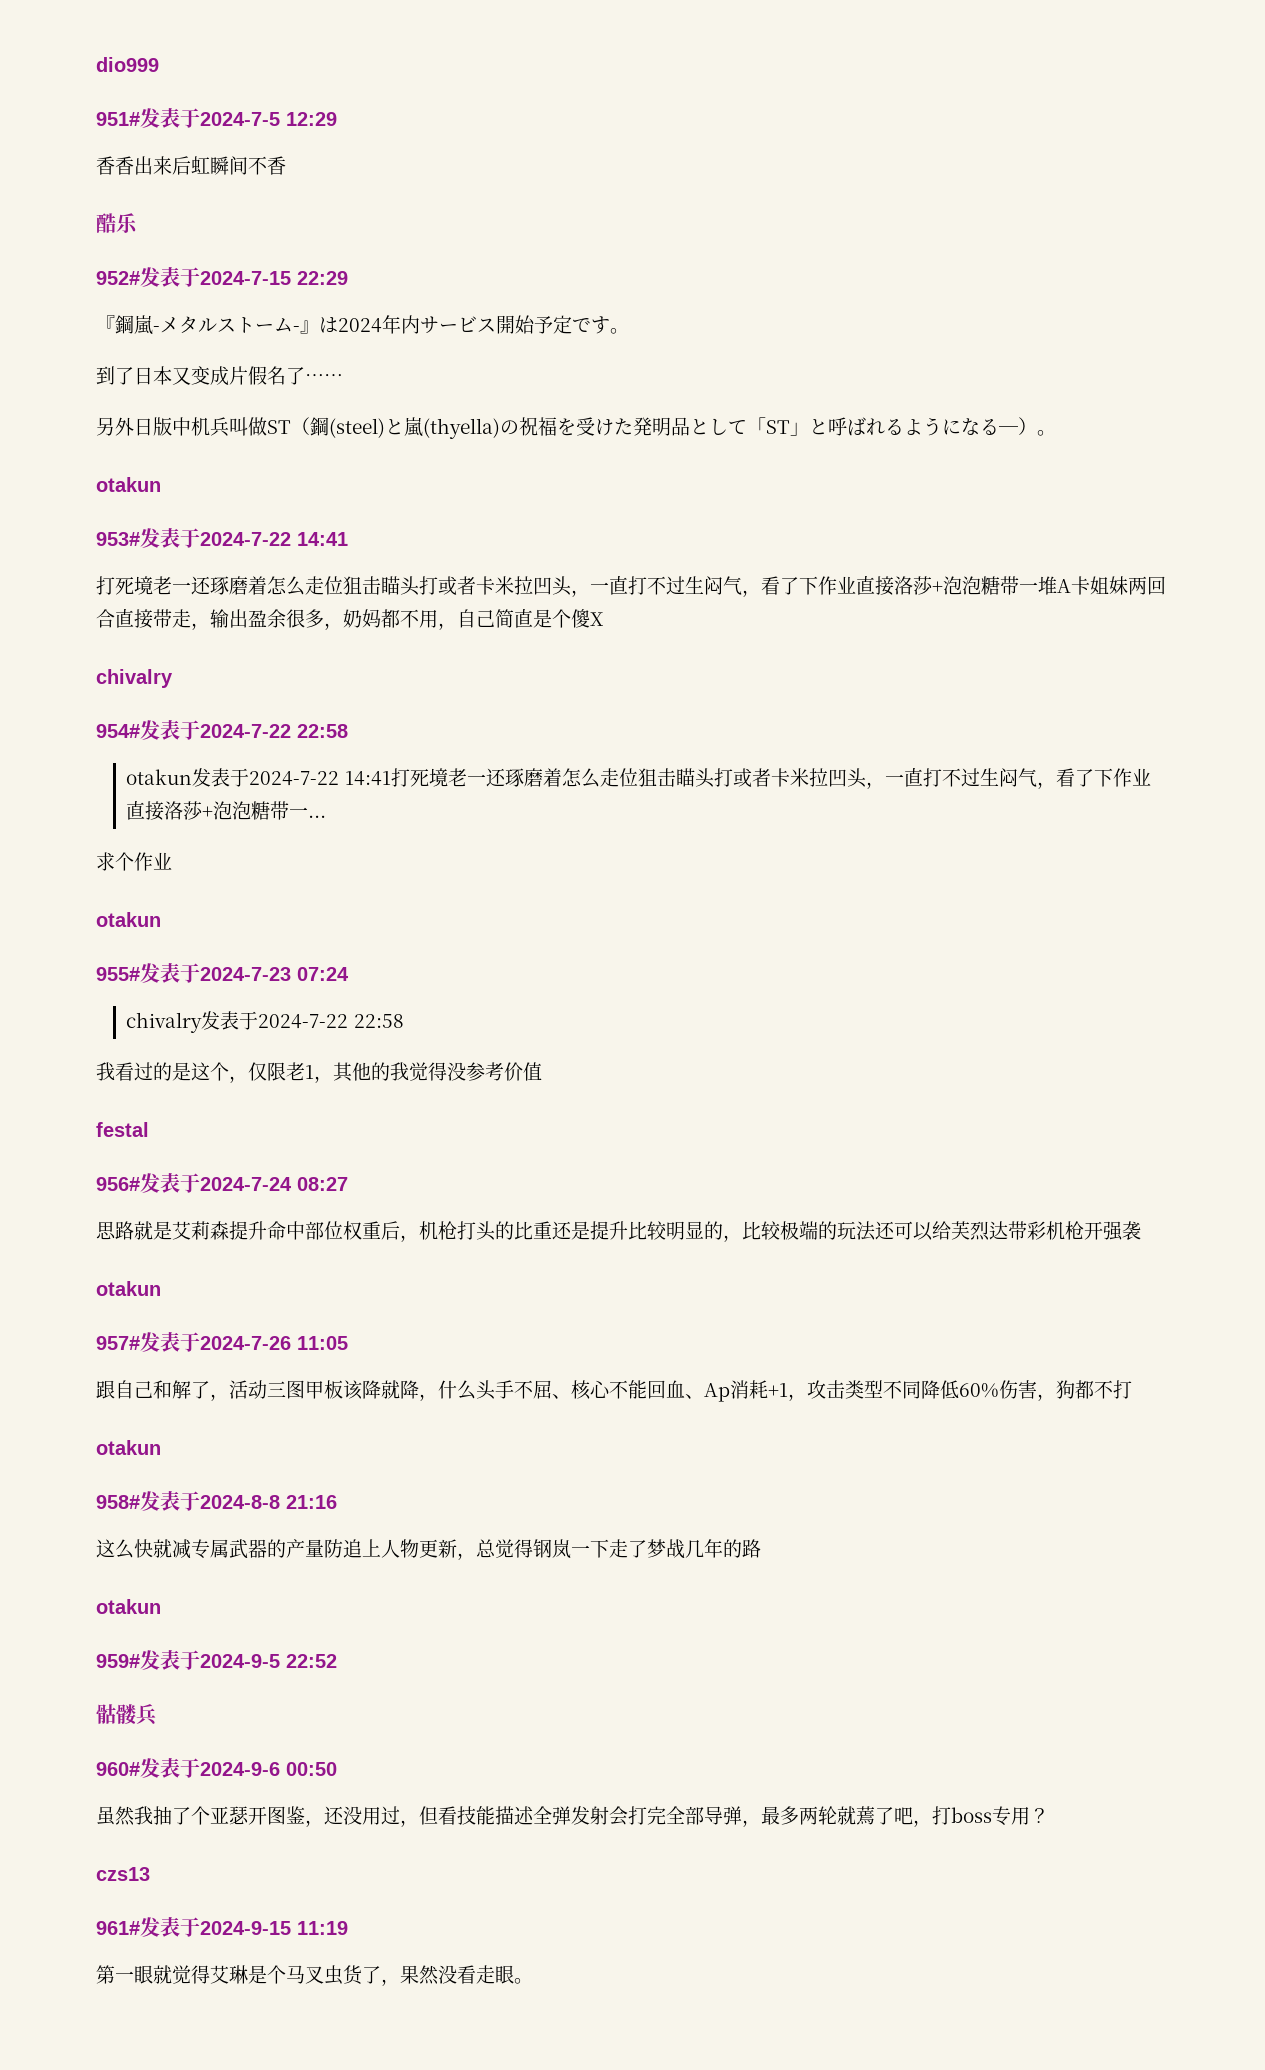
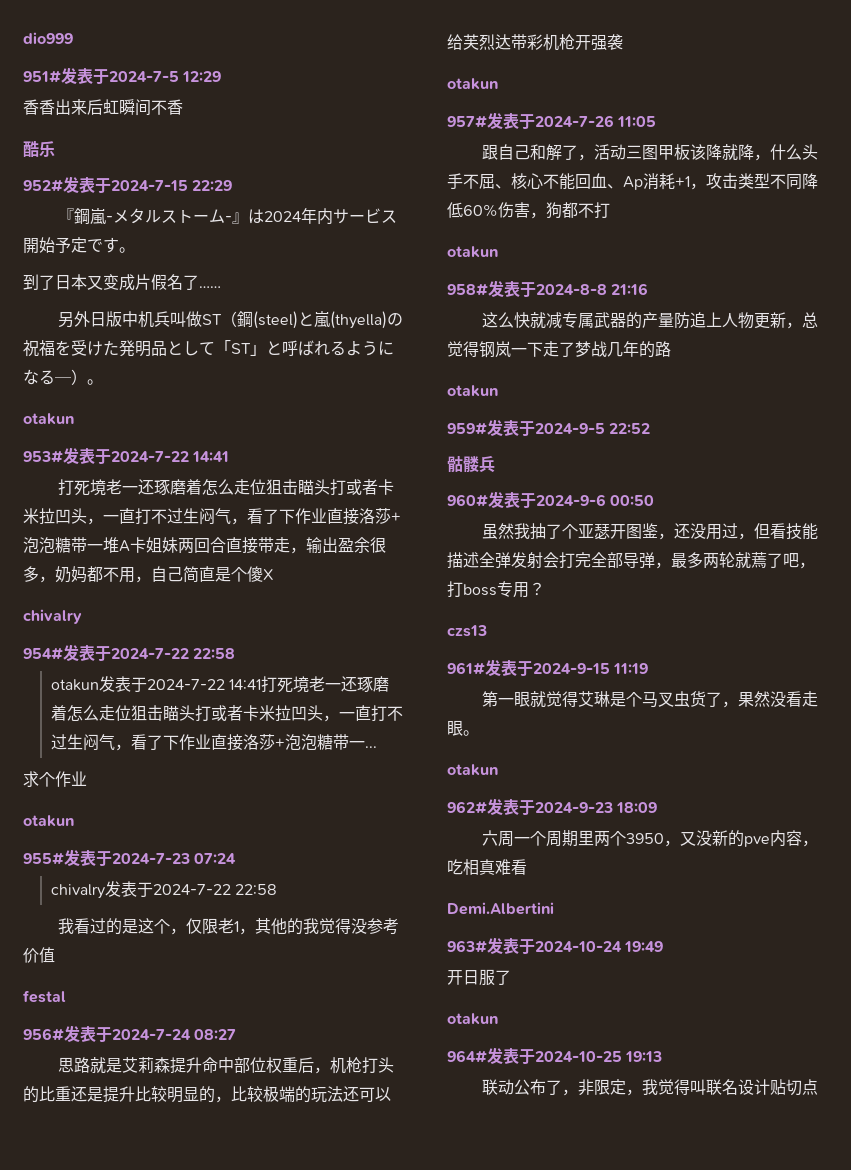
  第一眼就觉得艾琳是个马叉虫货了，果然没看走眼。
+ otakun
+ 962#发表于2024-9-23 18:09
+ 六周一个周期里两个3950，又没新的pve内容，吃相真难看
+ Demi.Albertini
+ 963#发表于2024-10-24 19:49
+ 开日服了
+ otakun
+ 964#发表于2024-10-25 19:13
+ 联动公布了，非限定，我觉得叫联名设计贴切点

